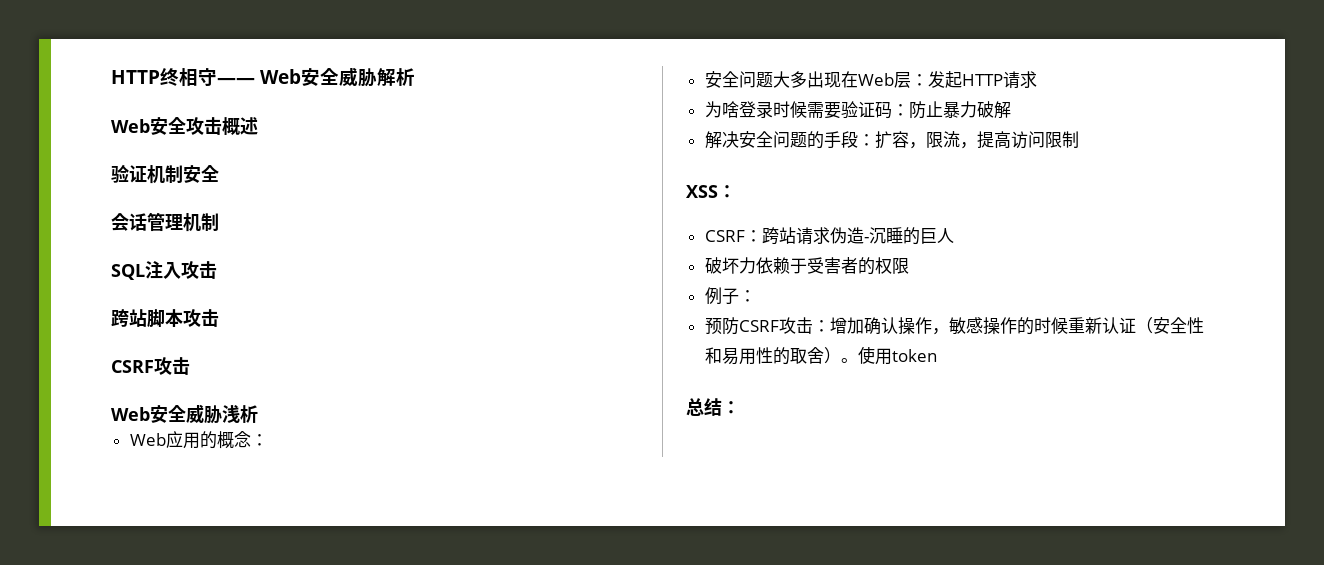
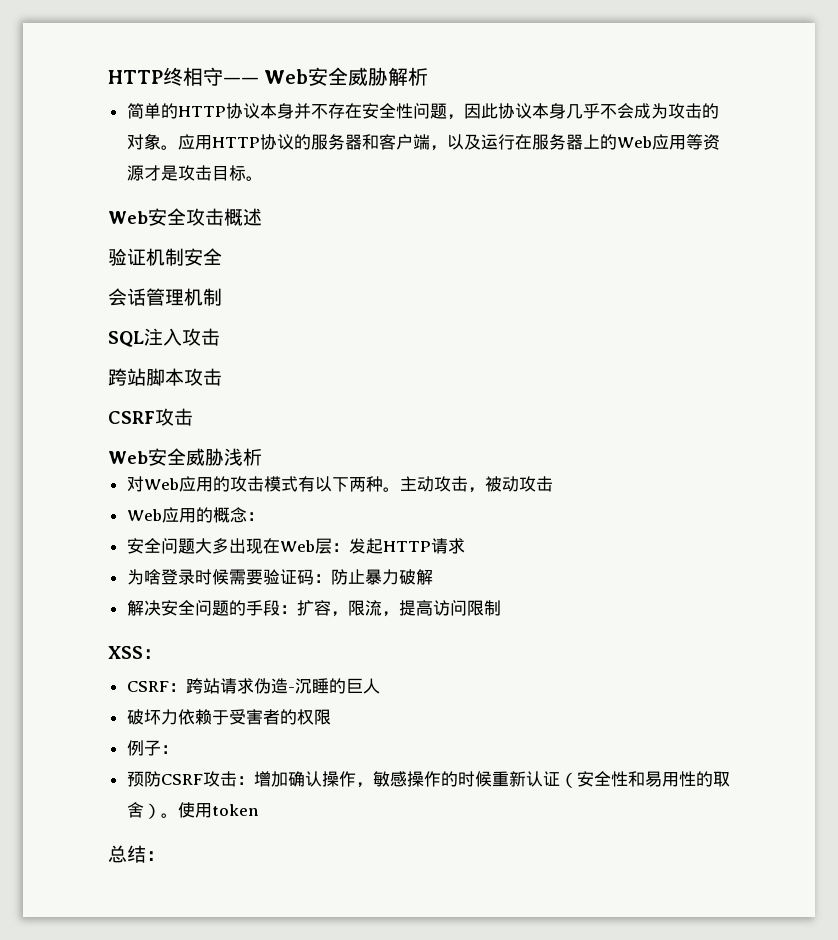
+ 简单的HTTP协议本身并不存在安全性问题，因此协议本身几乎不会成为攻击的对象。应用HTTP协议的服务器和客户端，以及运行在服务器上的Web应用等资源才是攻击目标。
+ 对Web应用的攻击模式有以下两种。主动攻击，被动攻击

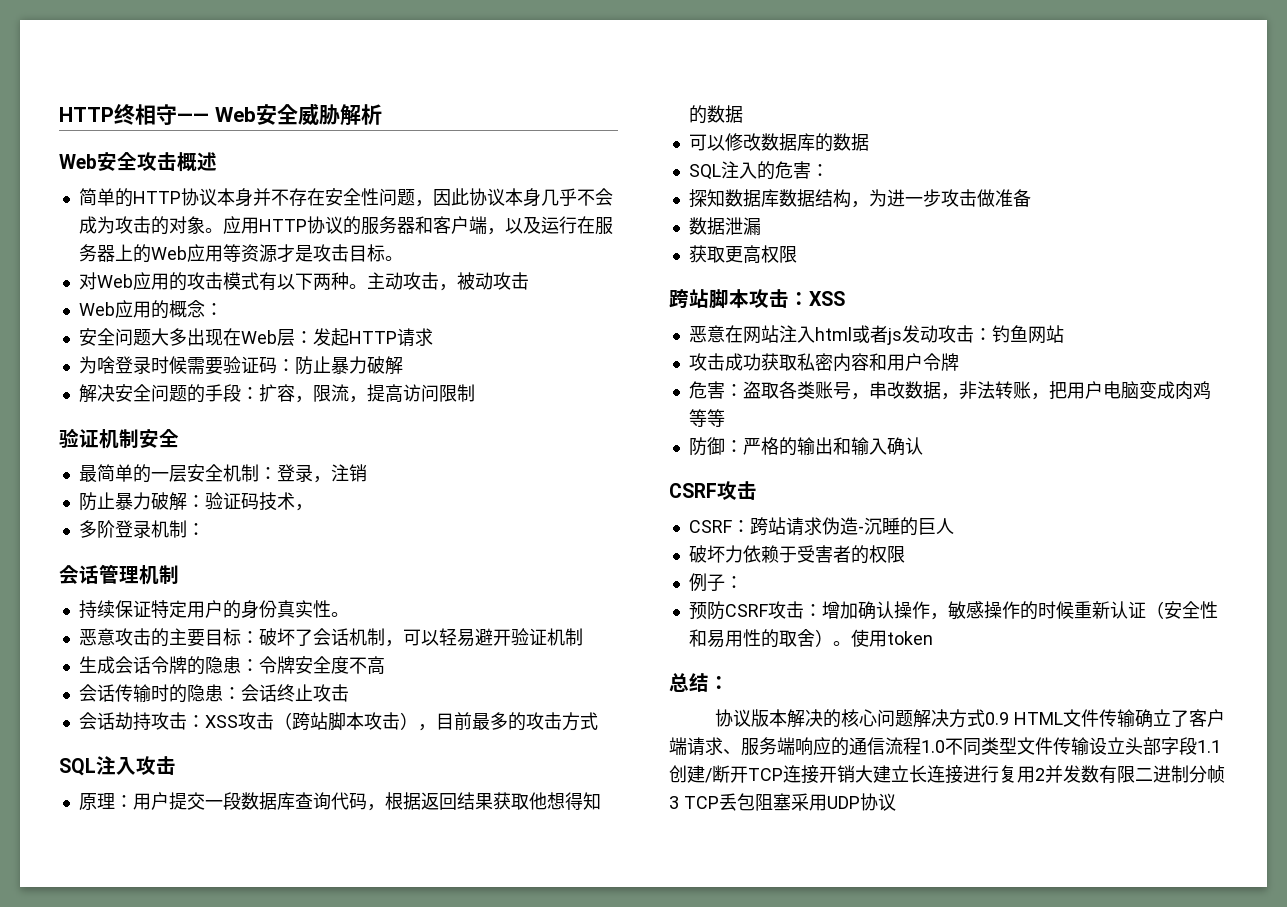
+ Web安全攻击概述
- Web安全攻击概述
- 验证机制安全
- 会话管理机制
- SQL注入攻击
- 跨站脚本攻击
- CSRF攻击
- Web安全威胁浅析
- XSS：
+ 验证机制安全
+ 最简单的一层安全机制：登录，注销
+ 防止暴力破解：验证码技术，
+ 多阶登录机制：
+ 会话管理机制
+ 持续保证特定用户的身份真实性。
+ 恶意攻击的主要目标：破坏了会话机制，可以轻易避开验证机制
+ 生成会话令牌的隐患：令牌安全度不高
+ 会话传输时的隐患：会话终止攻击
+ 会话劫持攻击：XSS攻击（跨站脚本攻击），目前最多的攻击方式
+ SQL注入攻击
+ 原理：用户提交一段数据库查询代码，根据返回结果获取他想得知的数据
+ 可以修改数据库的数据
+ SQL注入的危害：
+ 探知数据库数据结构，为进一步攻击做准备
+ 数据泄漏
+ 获取更高权限
+ 跨站脚本攻击：XSS
+ 恶意在网站注入html或者js发动攻击：钓鱼网站
+ 攻击成功获取私密内容和用户令牌
+ 危害：盗取各类账号，串改数据，非法转账，把用户电脑变成肉鸡等等
+ 防御：严格的输出和输入确认
+ CSRF攻击
+ 协议版本解决的核心问题解决方式0.9 HTML文件传输确立了客户端请求、服务端响应的通信流程1.0不同类型文件传输设立头部字段1.1创建/断开TCP连接开销大建立长连接进行复用2并发数有限二进制分帧3 TCP丢包阻塞采用UDP协议

